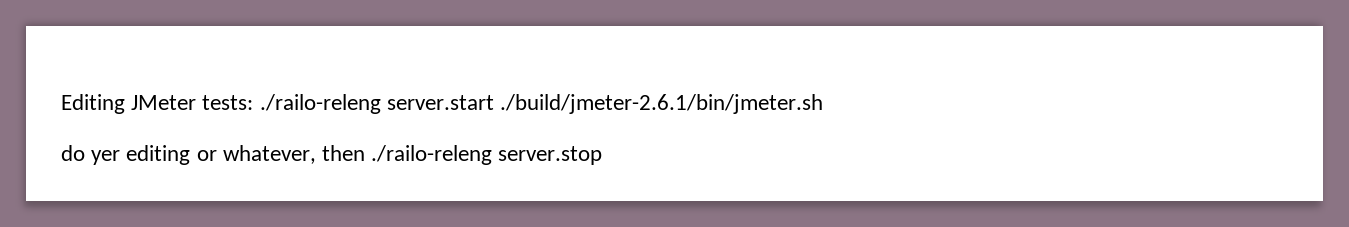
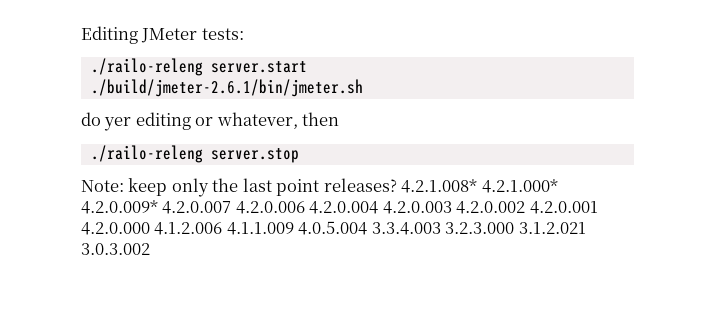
- Editing JMeter tests: ./railo-releng server.start ./build/jmeter-2.6.1/bin/jmeter.sh
+ Editing JMeter tests:
+ ./railo-releng server.start
+ ./build/jmeter-2.6.1/bin/jmeter.sh
- do yer editing or whatever, then ./railo-releng server.stop
+ do yer editing or whatever, then
+ ./railo-releng server.stop
+ Note: keep only the last point releases? 4.2.1.008* 4.2.1.000* 4.2.0.009* 4.2.0.007 4.2.0.006 4.2.0.004 4.2.0.003 4.2.0.002 4.2.0.001 4.2.0.000 4.1.2.006 4.1.1.009 4.0.5.004 3.3.4.003 3.2.3.000 3.1.2.021 3.0.3.002

